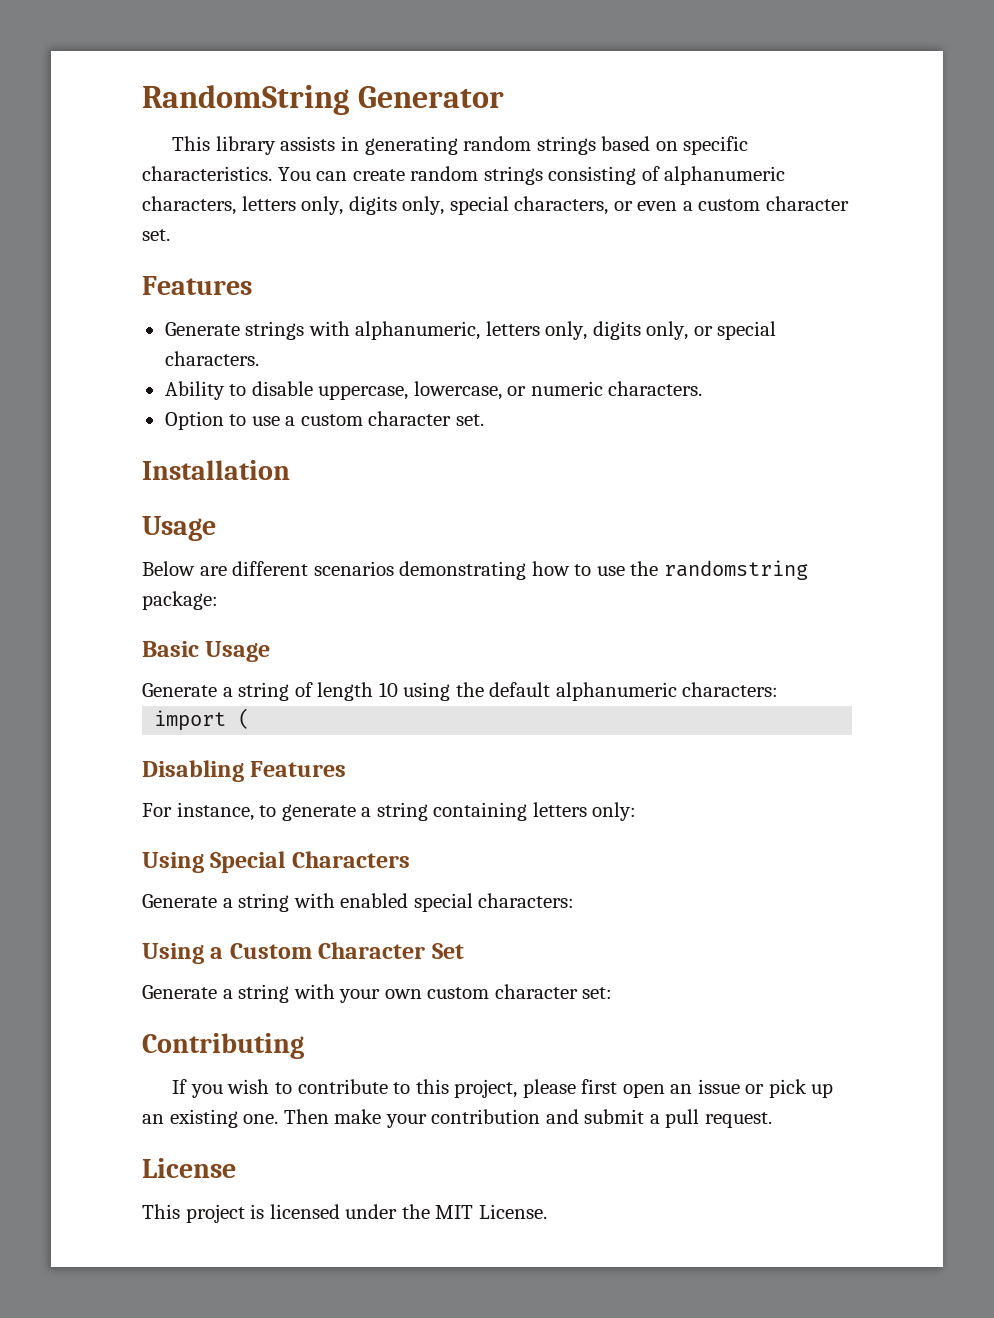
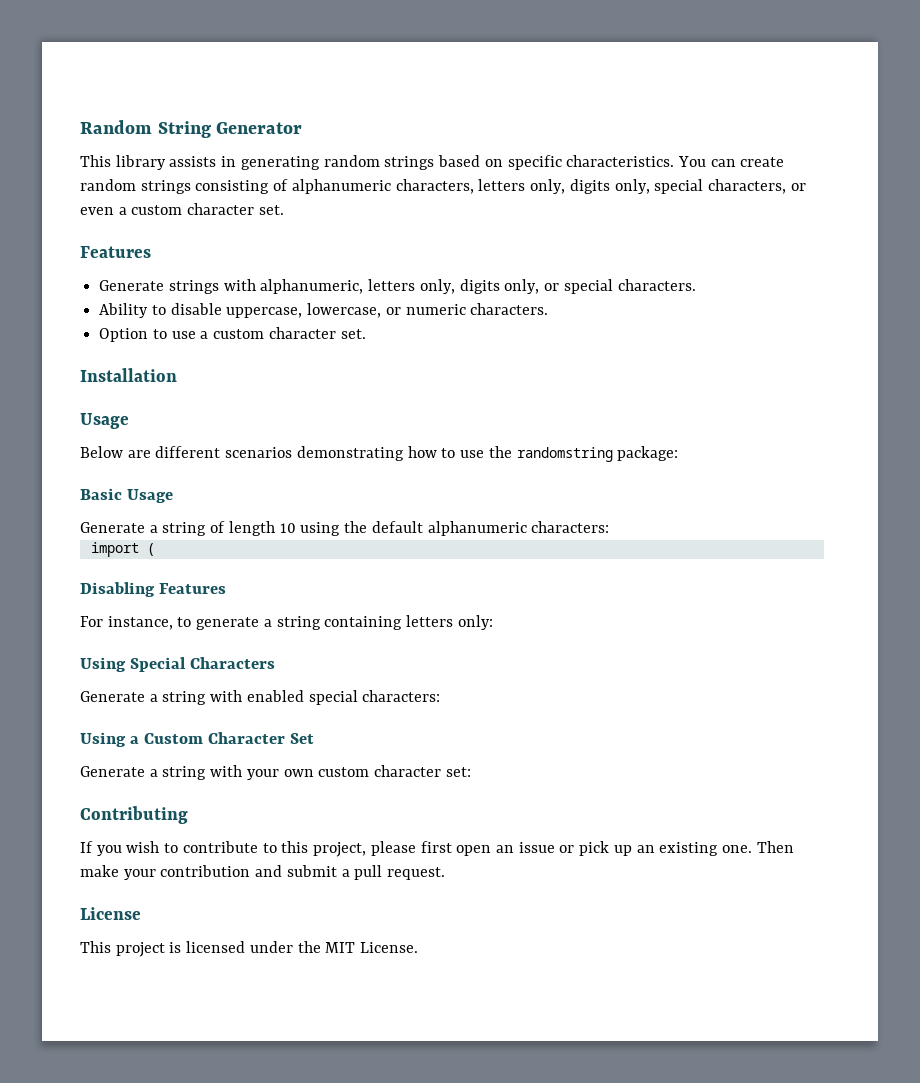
- RandomString Generator
+ Random String Generator

